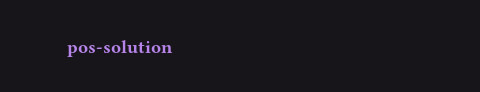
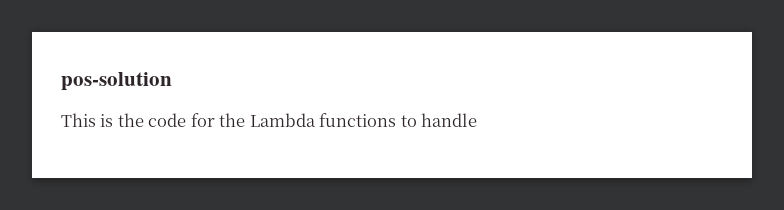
+ This is the code for the Lambda functions to handle

